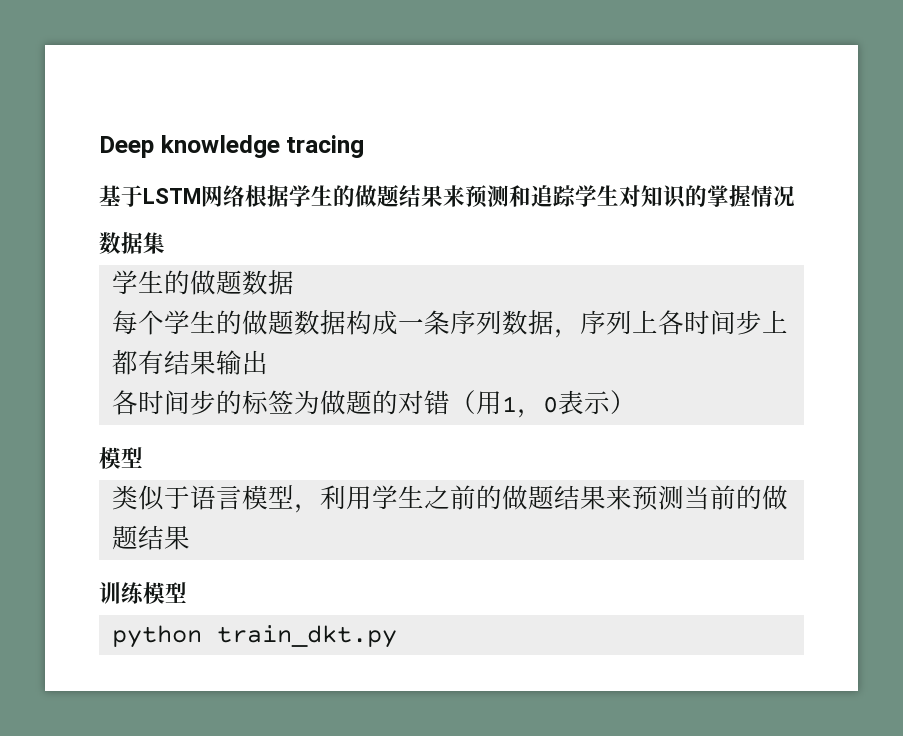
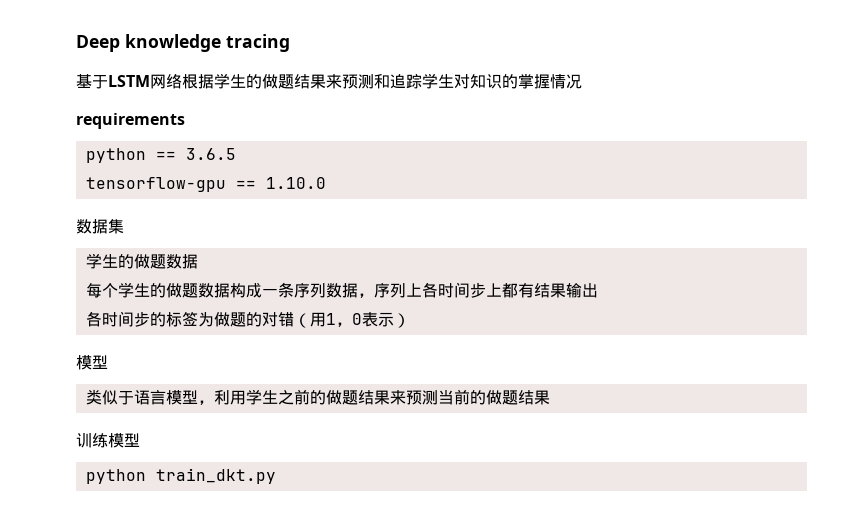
+ requirements
+ python == 3.6.5
+ tensorflow-gpu == 1.10.0

